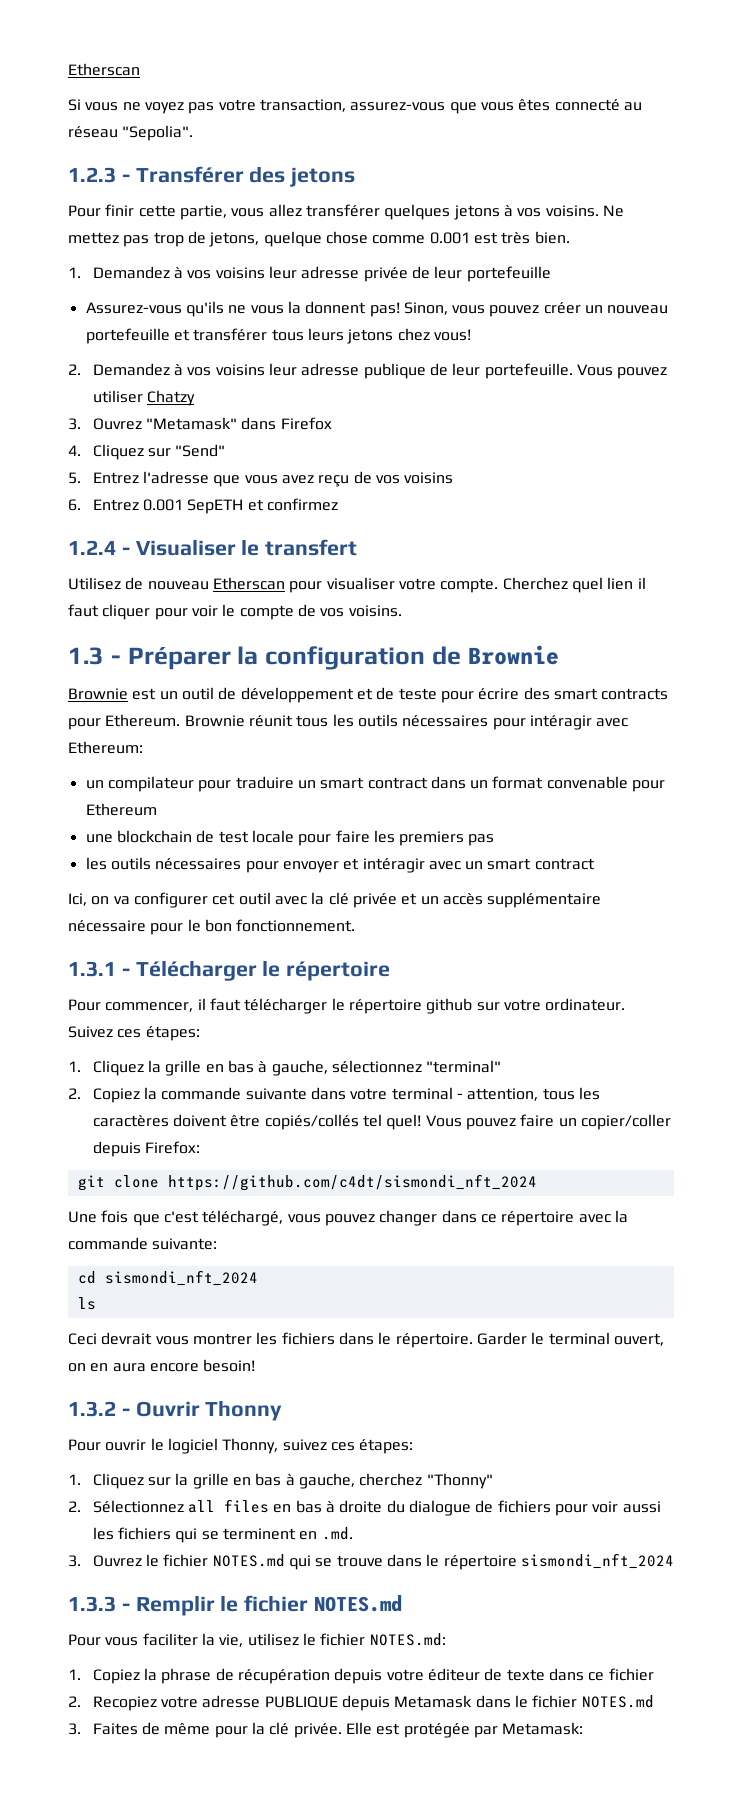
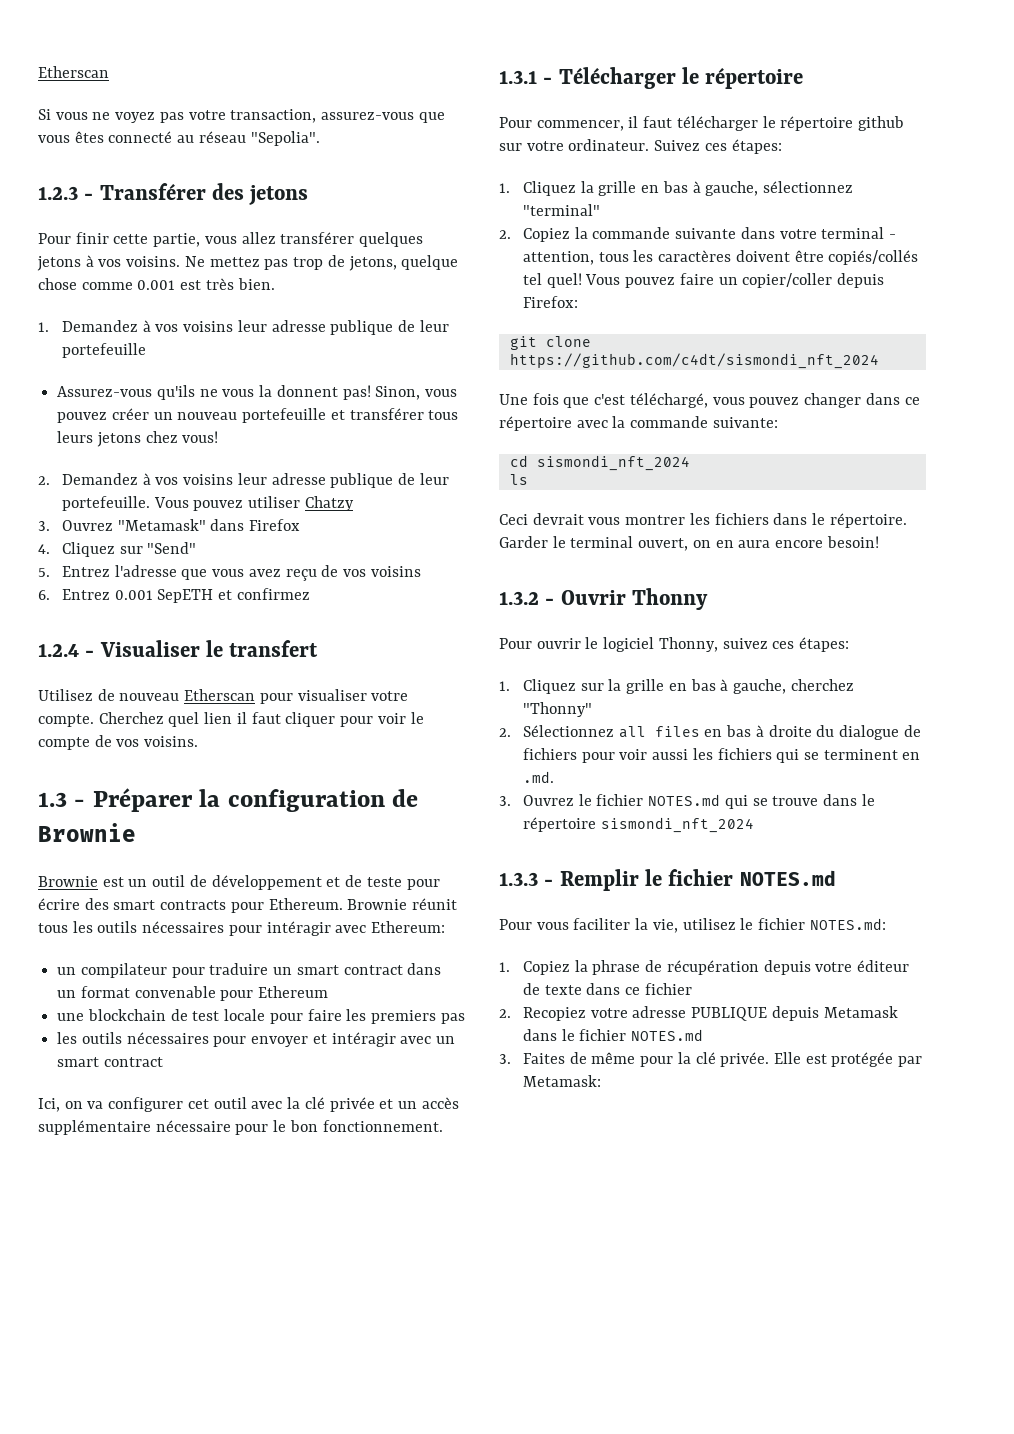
- 1. Demandez à vos voisins leur adresse privée de leur portefeuille
+ 1. Demandez à vos voisins leur adresse publique de leur portefeuille

